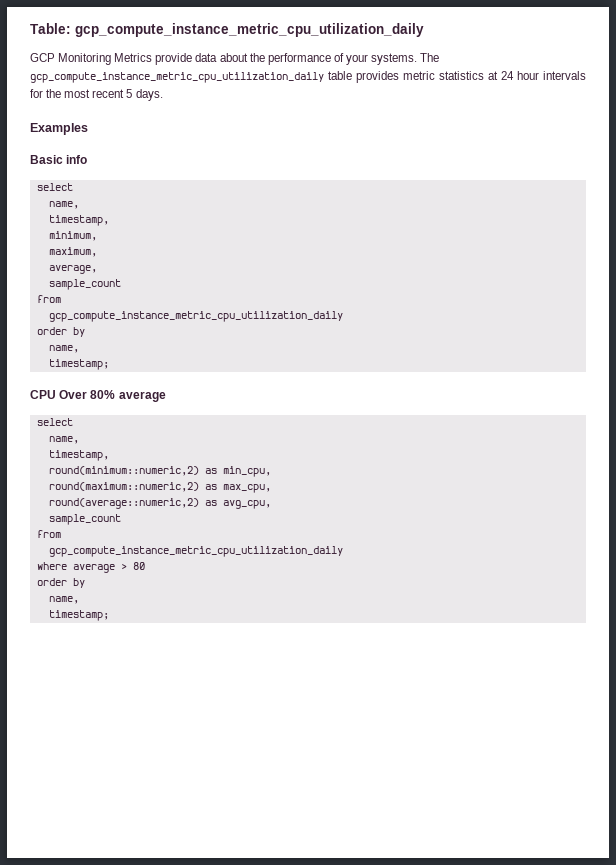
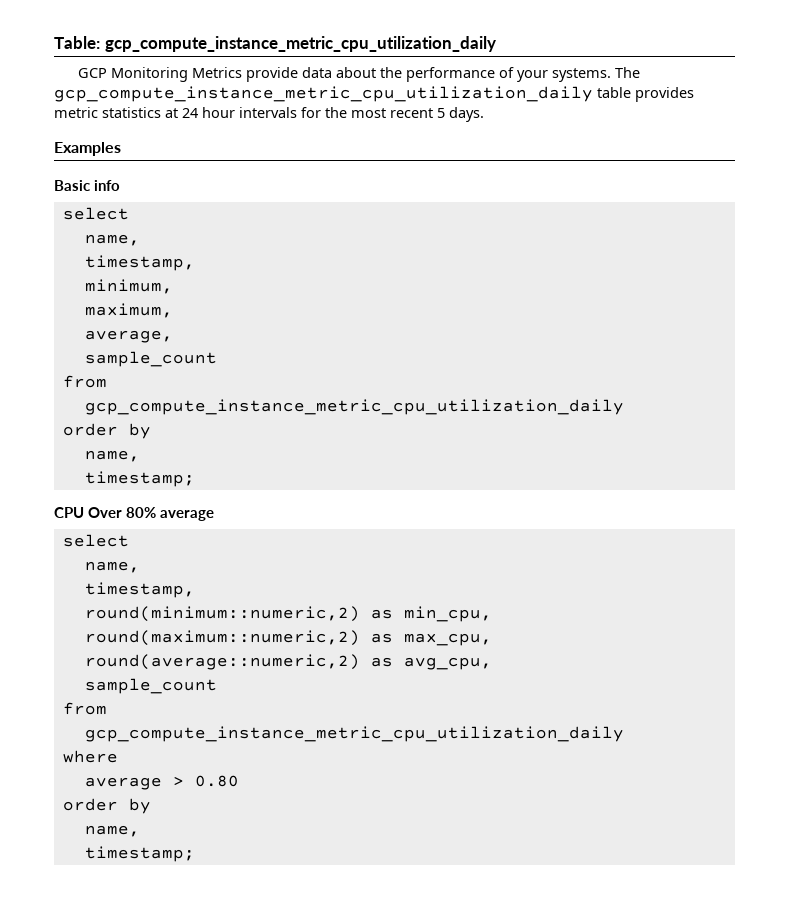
- where average > 80
+ where
+ average > 0.80

